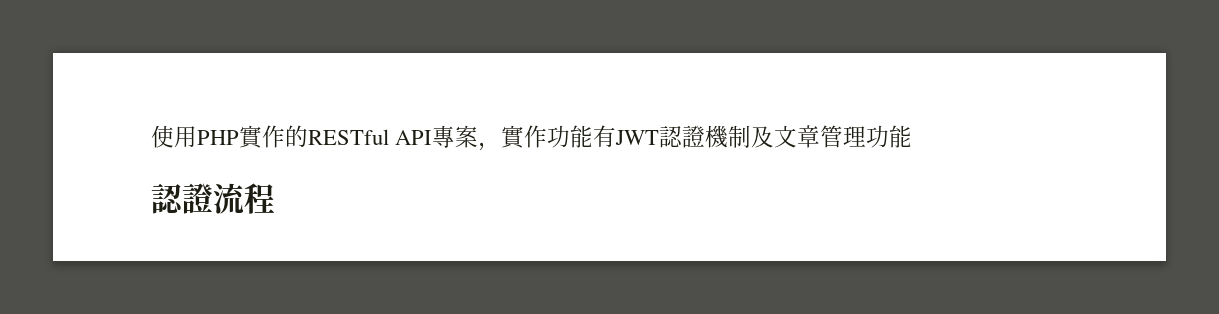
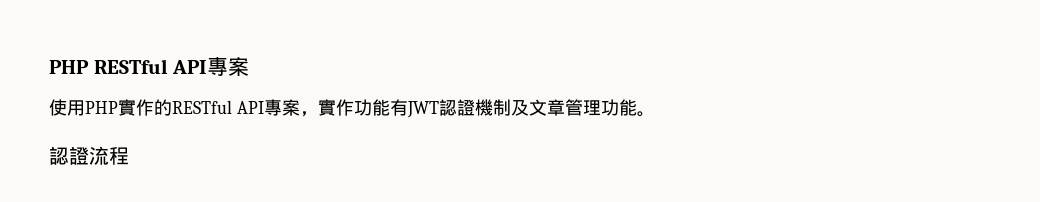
+ PHP RESTful API專案
- 使用PHP實作的RESTful API專案，實作功能有JWT認證機制及文章管理功能
+ 使用PHP實作的RESTful API專案，實作功能有JWT認證機制及文章管理功能。

